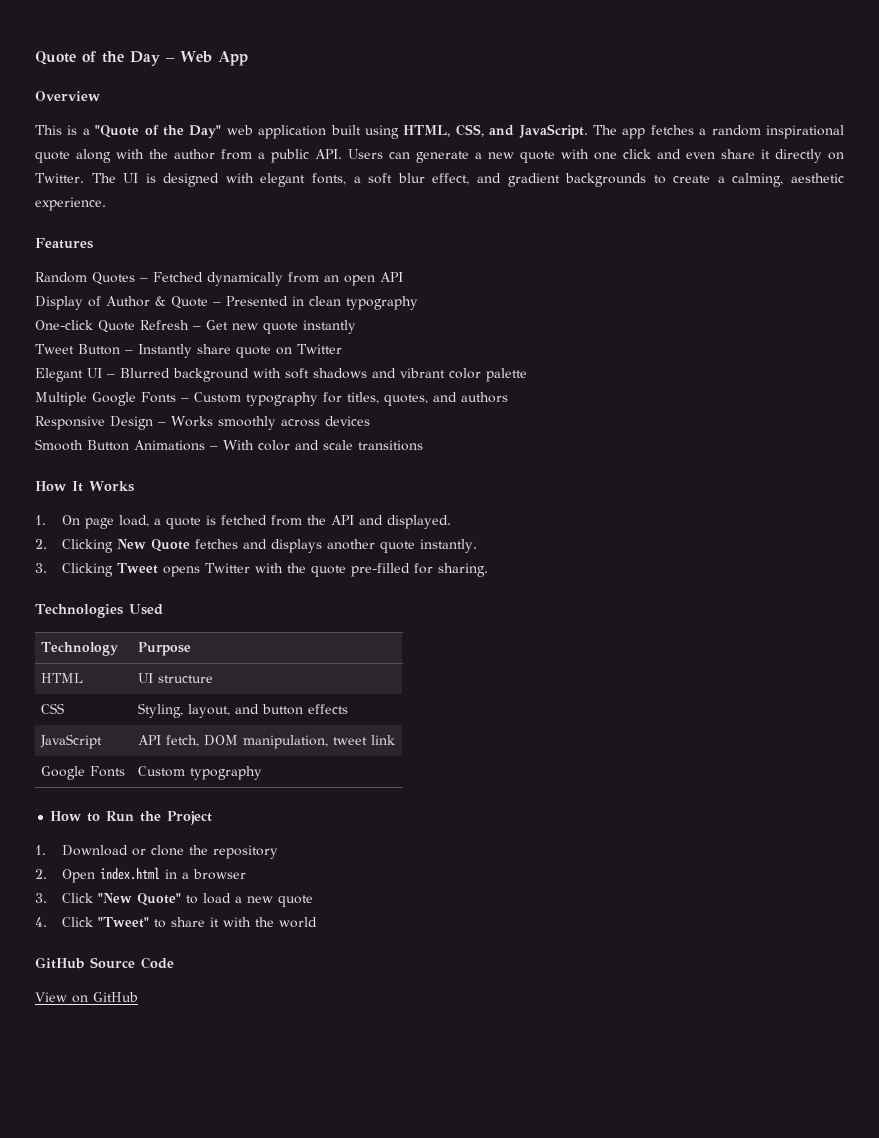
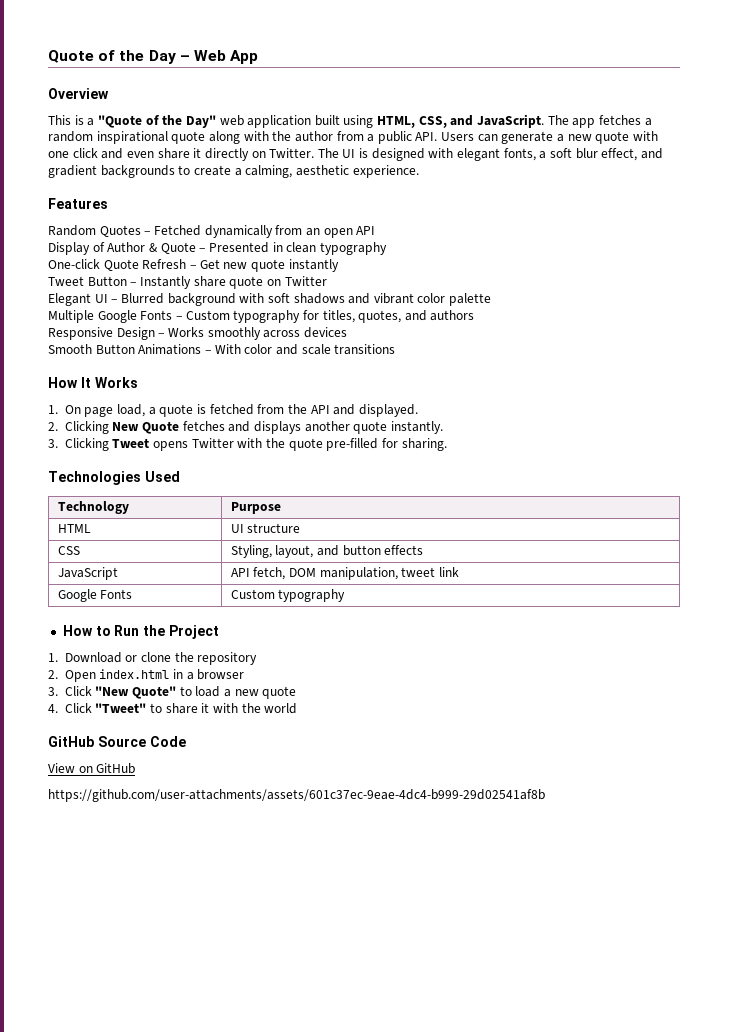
+ https://github.com/user-attachments/assets/601c37ec-9eae-4dc4-b999-29d02541af8b

